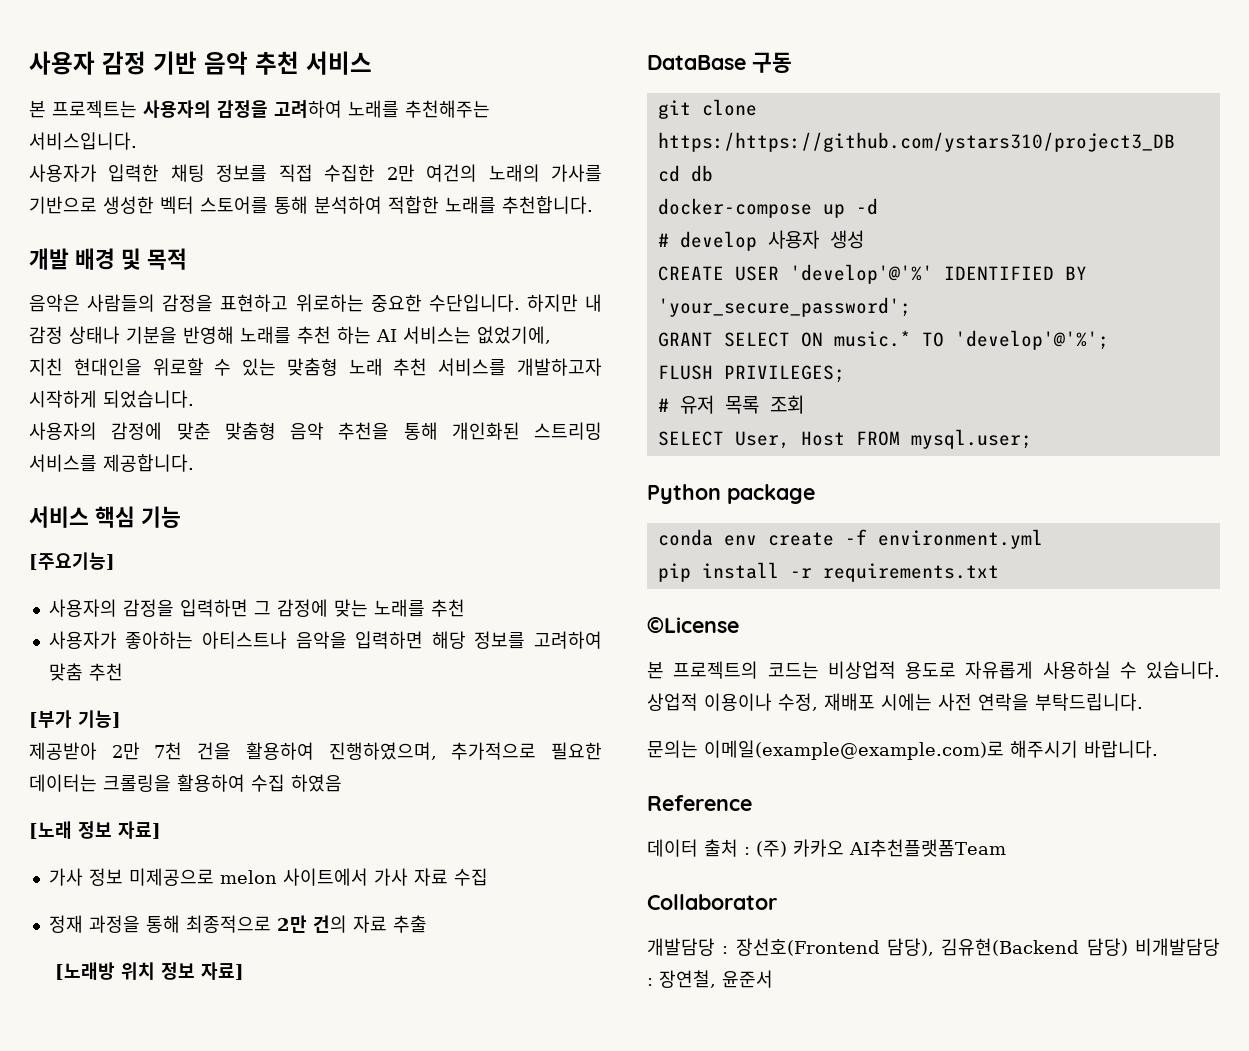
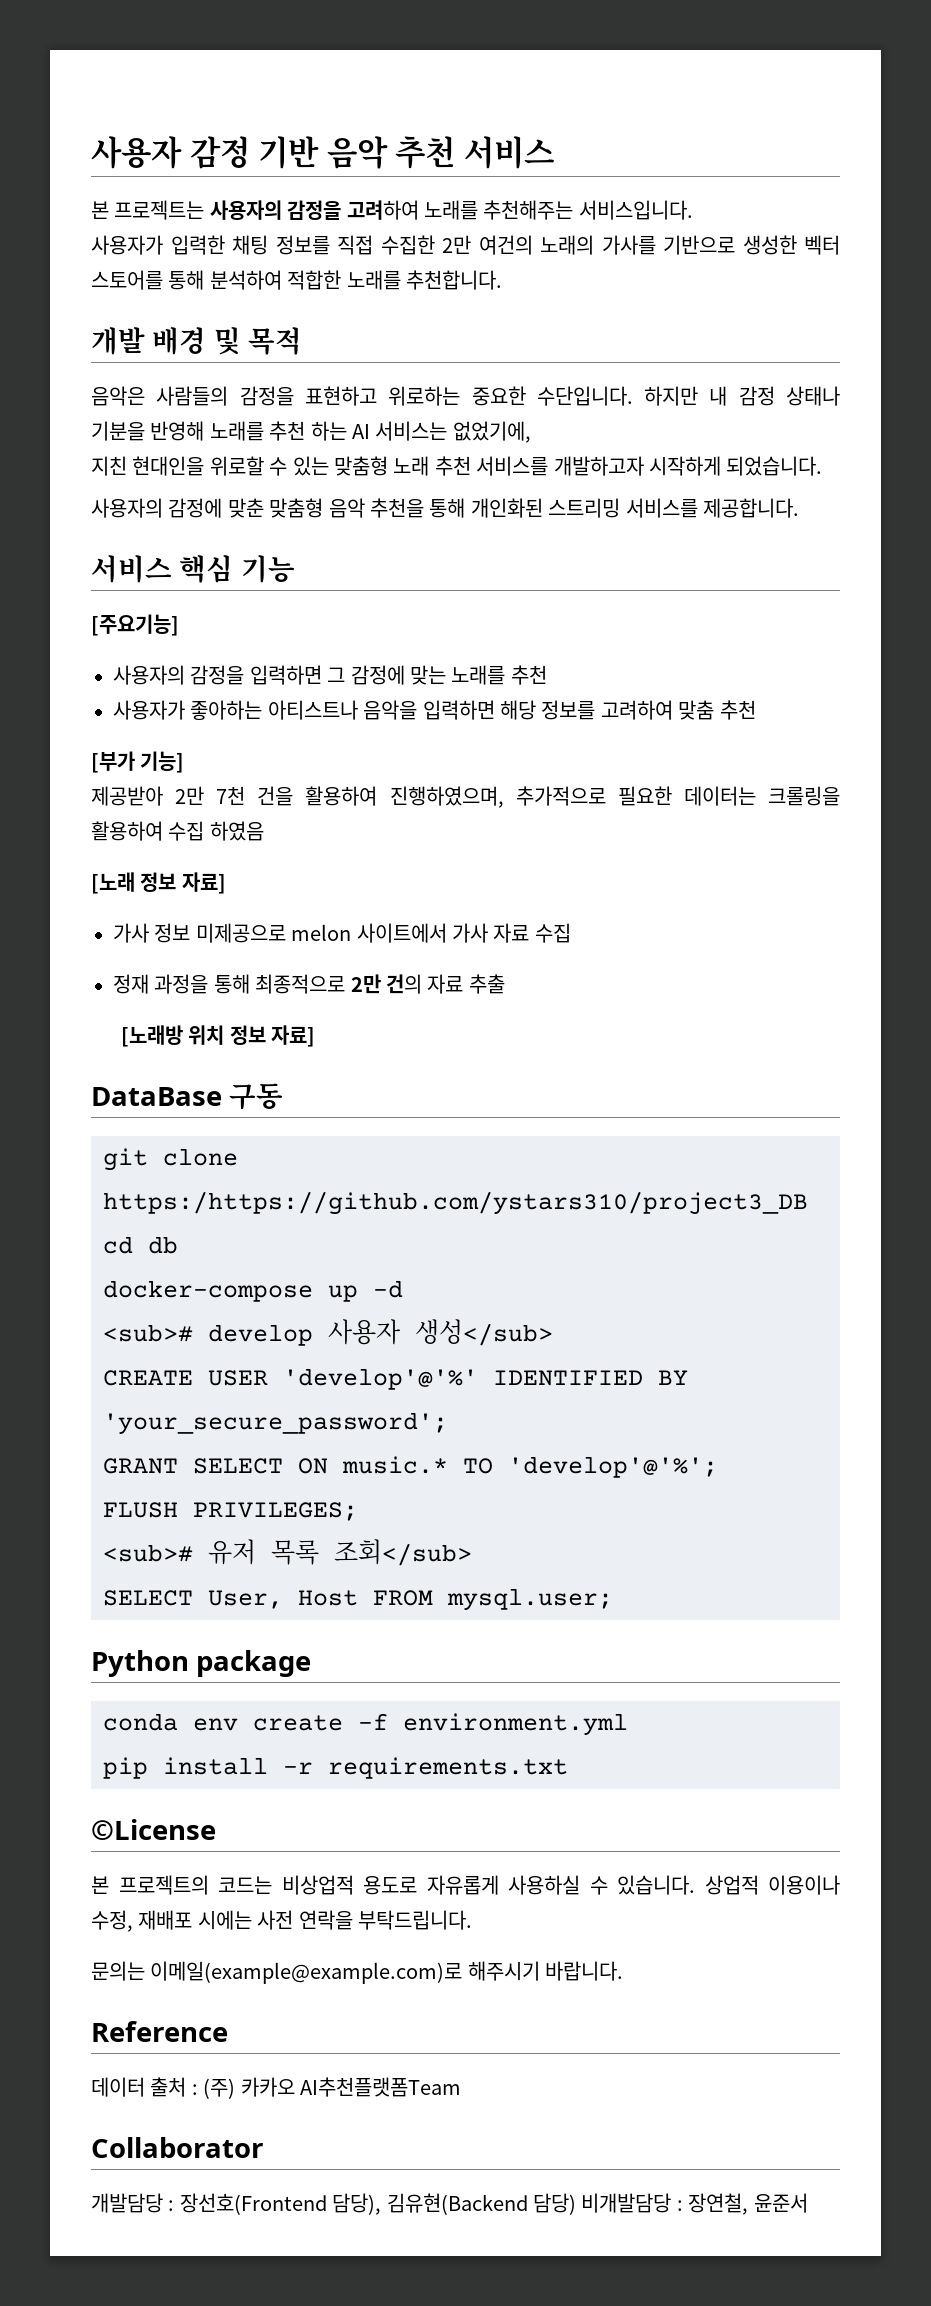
- # develop 사용자 생성
+ <sub># develop 사용자 생성</sub>
- # 유저 목록 조회
+ <sub># 유저 목록 조회</sub>

